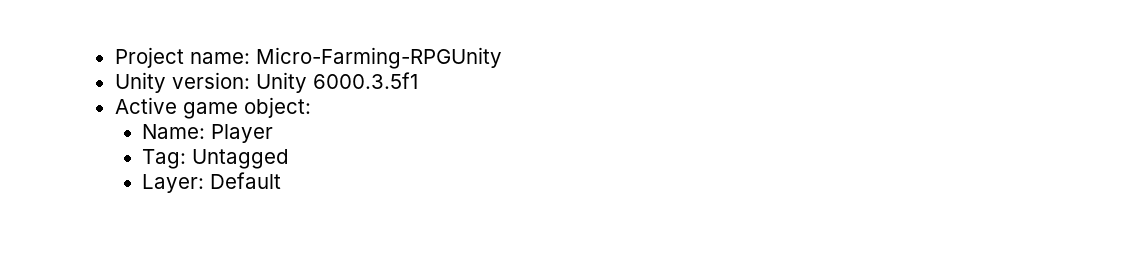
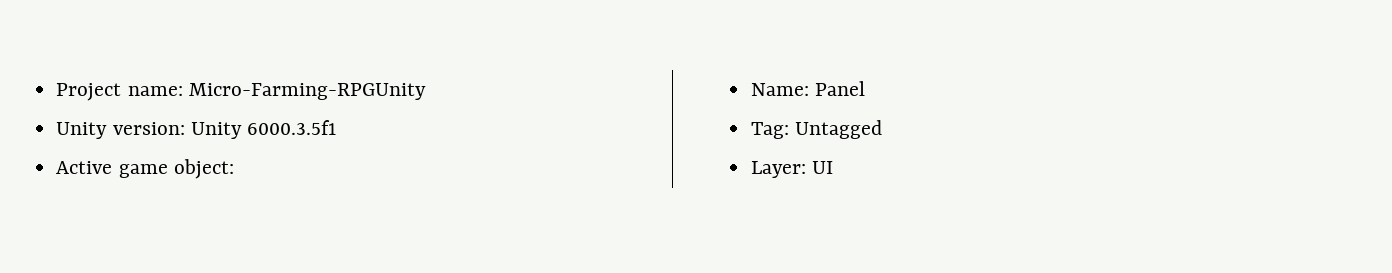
- Name: Player
+ Name: Panel
- Layer: Default
+ Layer: UI

